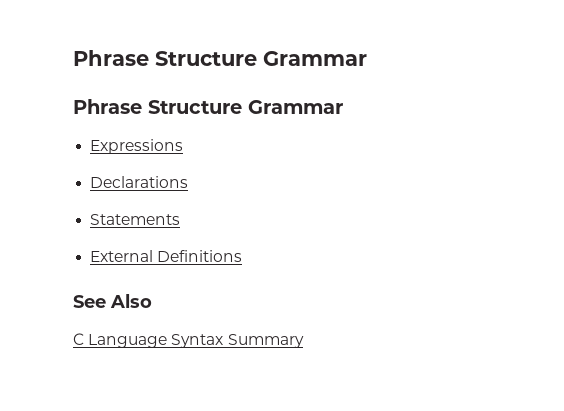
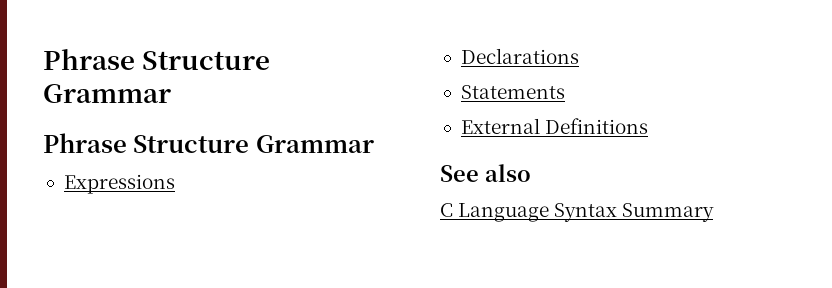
- See Also
+ See also

